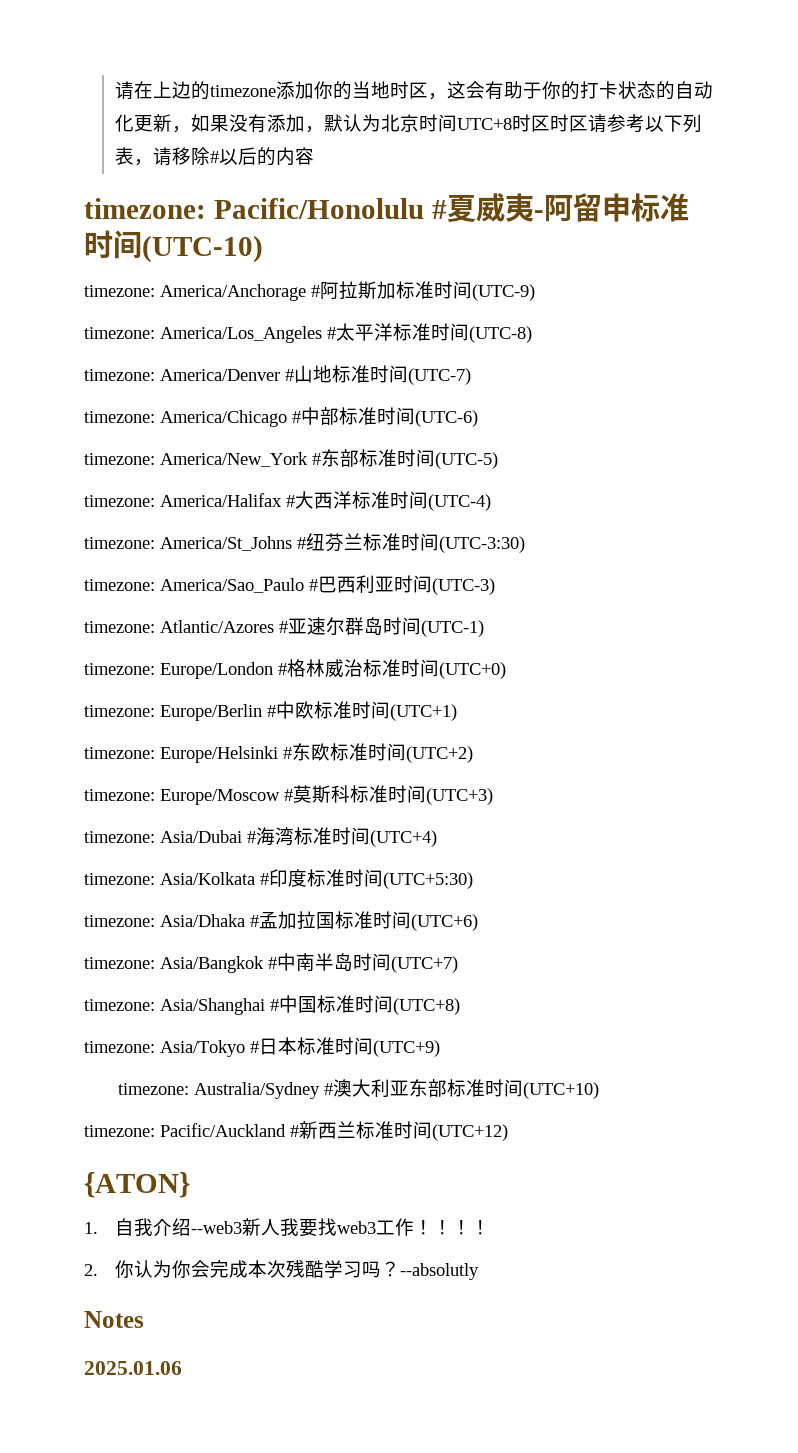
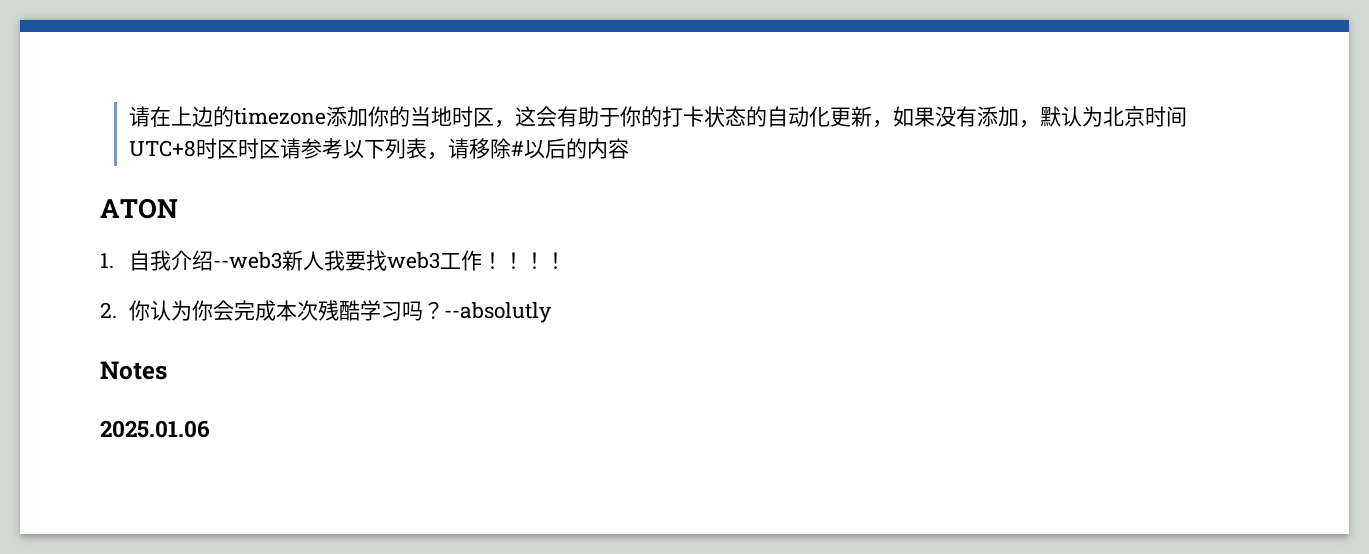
- timezone: Pacific/Honolulu #夏威夷-阿留申标准时间(UTC-10)
- timezone: America/Anchorage #阿拉斯加标准时间(UTC-9)
- timezone: America/Los_Angeles #太平洋标准时间(UTC-8)
- timezone: America/Denver #山地标准时间(UTC-7)
- timezone: America/Chicago #中部标准时间(UTC-6)
- timezone: America/New_York #东部标准时间(UTC-5)
- timezone: America/Halifax #大西洋标准时间(UTC-4)
- timezone: America/St_Johns #纽芬兰标准时间(UTC-3:30)
- timezone: America/Sao_Paulo #巴西利亚时间(UTC-3)
- timezone: Atlantic/Azores #亚速尔群岛时间(UTC-1)
- timezone: Europe/London #格林威治标准时间(UTC+0)
- timezone: Europe/Berlin #中欧标准时间(UTC+1)
- timezone: Europe/Helsinki #东欧标准时间(UTC+2)
- timezone: Europe/Moscow #莫斯科标准时间(UTC+3)
- timezone: Asia/Dubai #海湾标准时间(UTC+4)
- timezone: Asia/Kolkata #印度标准时间(UTC+5:30)
- timezone: Asia/Dhaka #孟加拉国标准时间(UTC+6)
- timezone: Asia/Bangkok #中南半岛时间(UTC+7)
- timezone: Asia/Shanghai #中国标准时间(UTC+8)
- timezone: Asia/Tokyo #日本标准时间(UTC+9)
- timezone: Australia/Sydney #澳大利亚东部标准时间(UTC+10)
- timezone: Pacific/Auckland #新西兰标准时间(UTC+12)
- {ATON}
+ ATON

